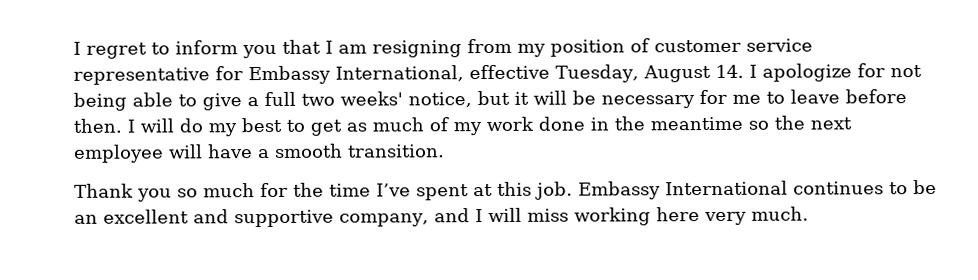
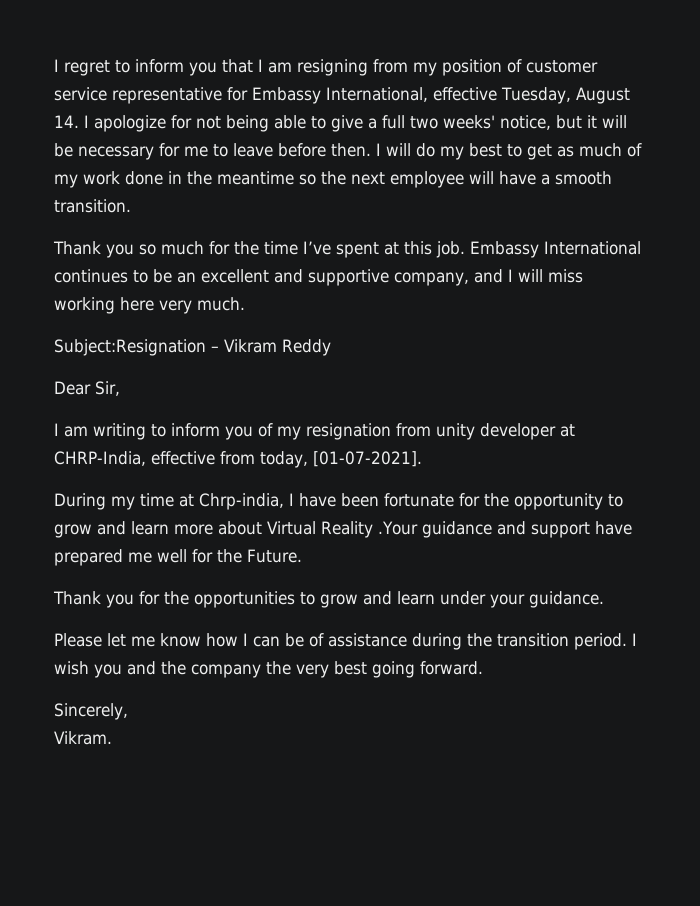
+ Subject:Resignation – Vikram Reddy
+ Dear Sir,
+ I am writing to inform you of my resignation from unity developer at CHRP-India, effective from today, [01-07-2021].
+ During my time at Chrp-india, I have been fortunate for the opportunity to grow and learn more about Virtual Reality .Your guidance and support have prepared me well for the Future.
+ Thank you for the opportunities to grow and learn under your guidance.
+ Please let me know how I can be of assistance during the transition period. I wish you and the company the very best going forward.
+ Sincerely,
+ Vikram.

